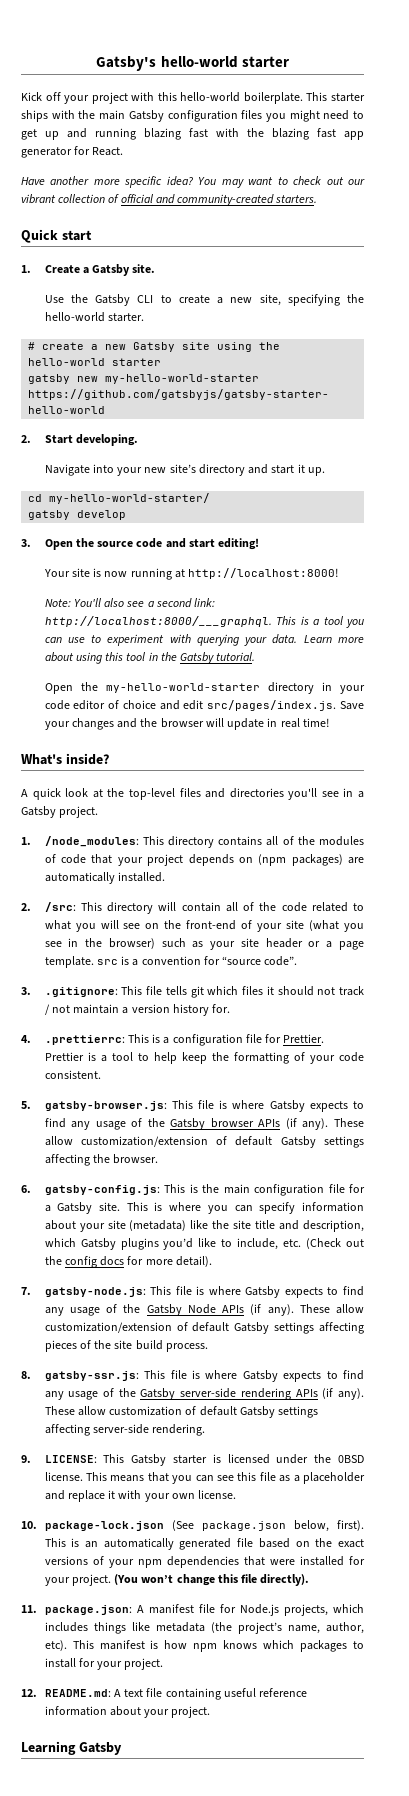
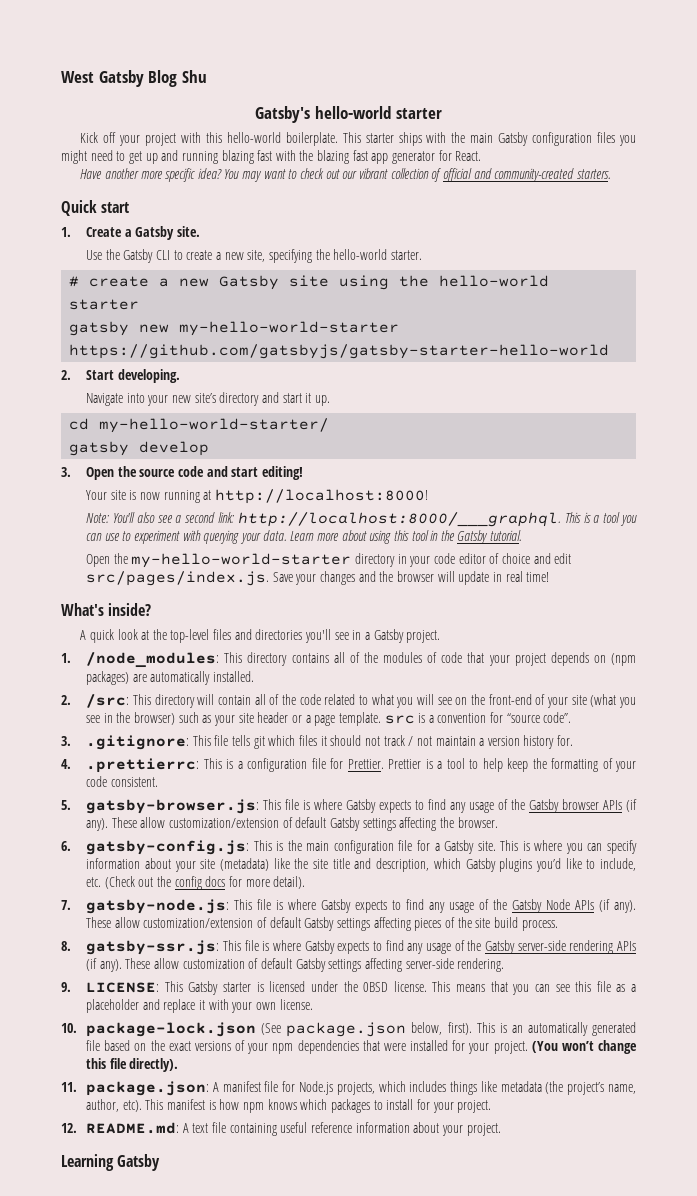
+ West Gatsby Blog Shu

